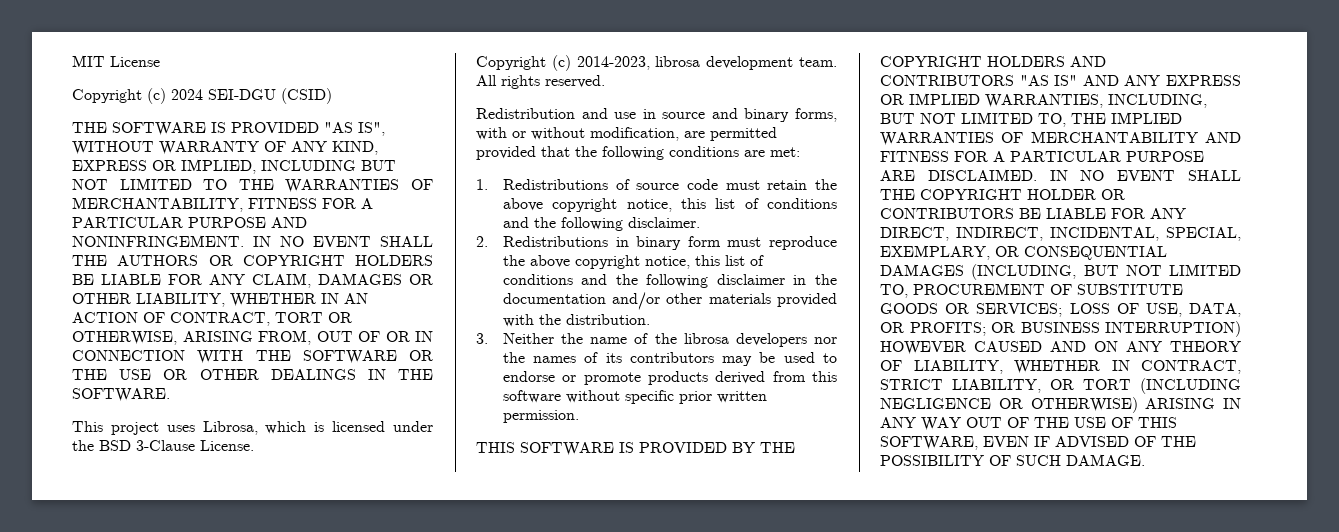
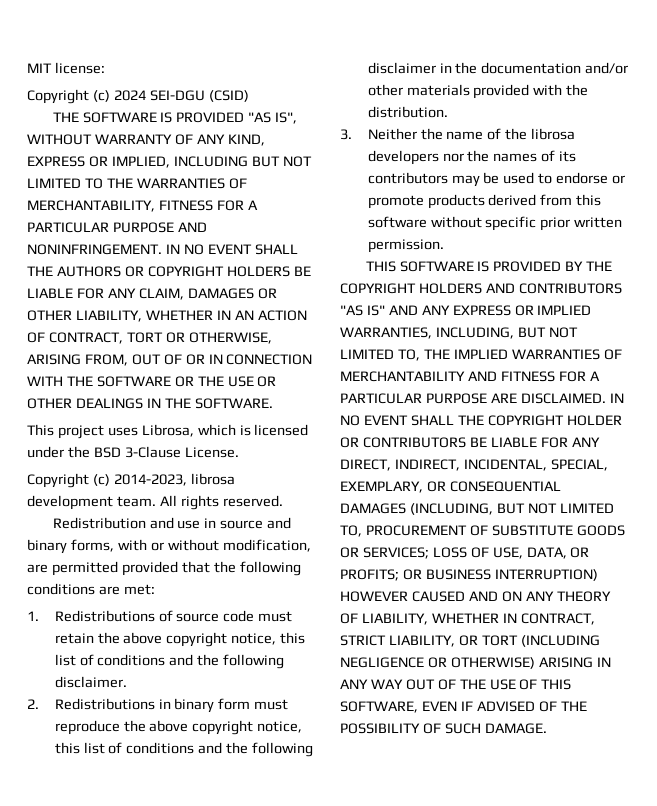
- MIT License
+ MIT license:

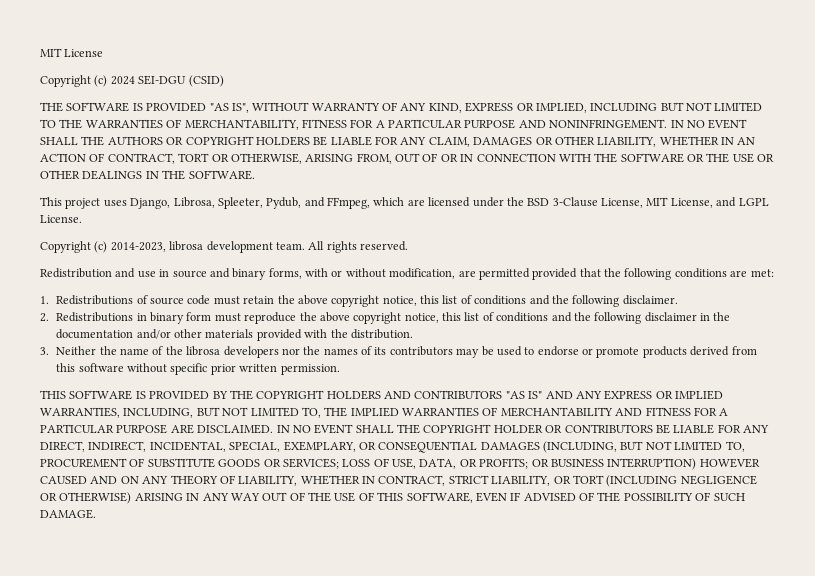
- MIT license:
+ MIT License
- This project uses Librosa, which is licensed under the BSD 3-Clause License.
+ This project uses Django, Librosa, Spleeter, Pydub, and FFmpeg, which are licensed under the BSD 3-Clause License, MIT License, and LGPL License.

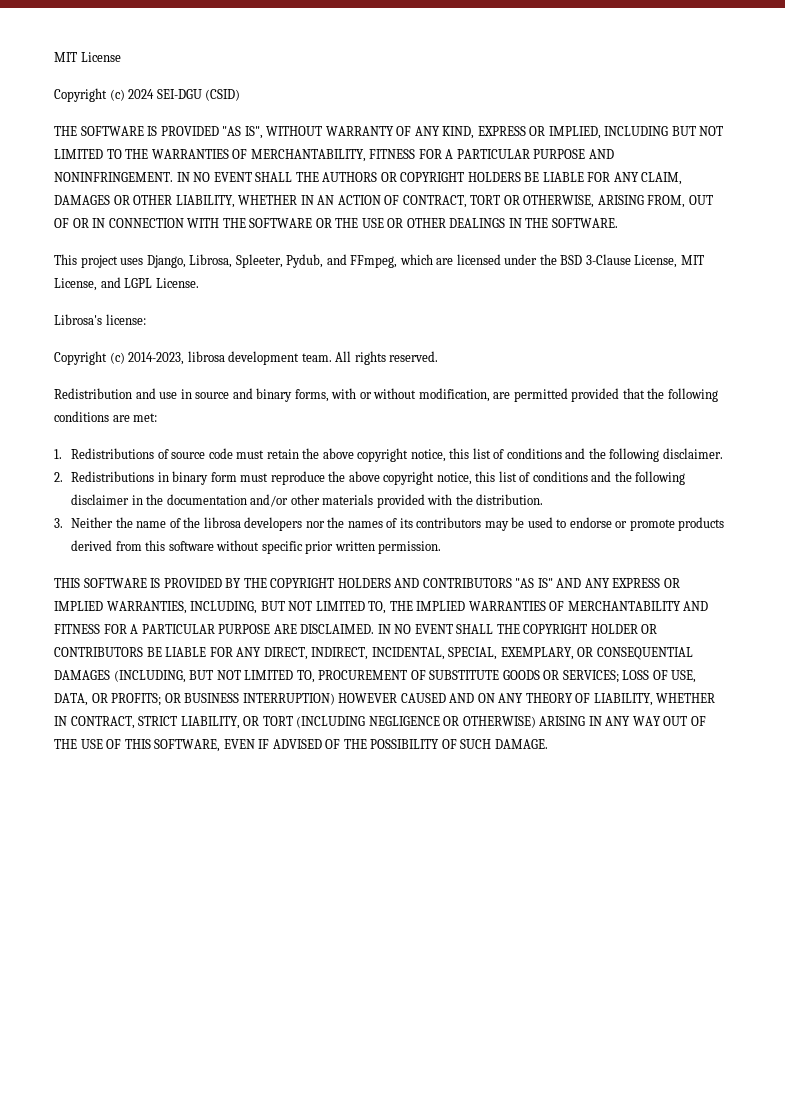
+ Librosa's license:

